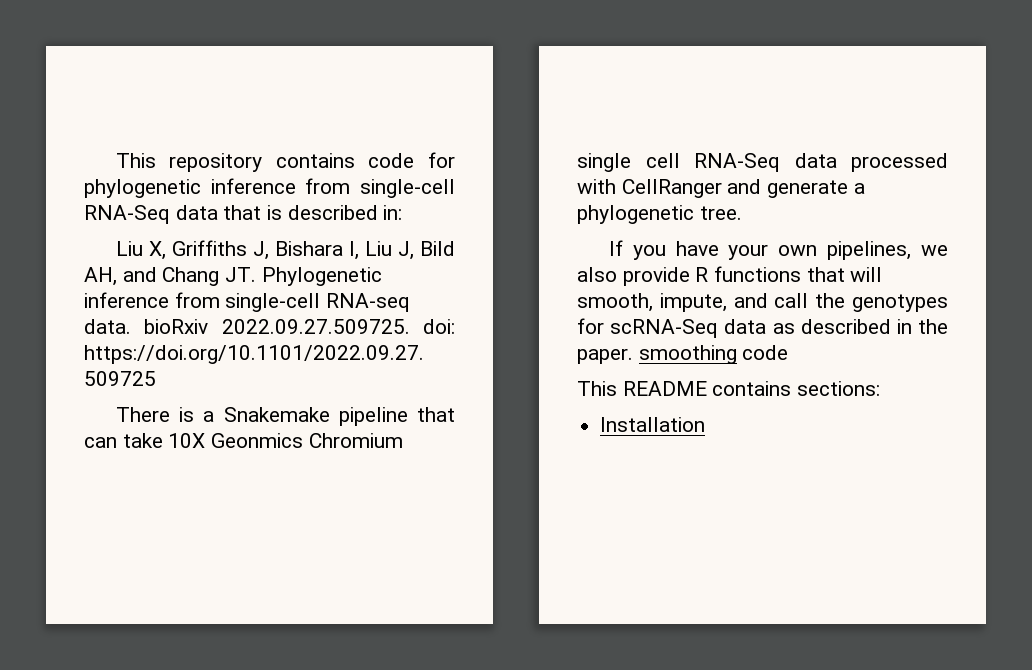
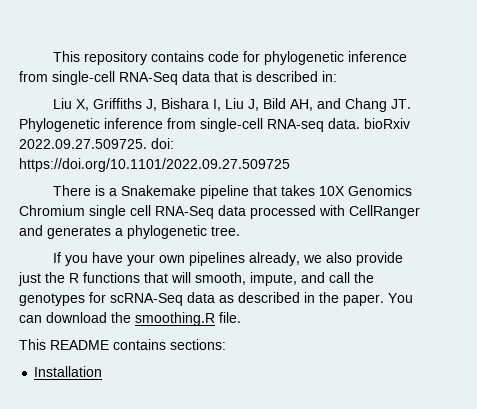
- There is a Snakemake pipeline that can take 10X Geonmics Chromium single cell RNA-Seq data processed with CellRanger and generate a phylogenetic tree.
+ There is a Snakemake pipeline that takes 10X Genomics Chromium single cell RNA-Seq data processed with CellRanger and generates a phylogenetic tree.
- If you have your own pipelines, we also provide R functions that will smooth, impute, and call the genotypes for scRNA-Seq data as described in the paper. smoothing code
+ If you have your own pipelines already, we also provide just the R functions that will smooth, impute, and call the genotypes for scRNA-Seq data as described in the paper. You can download the smoothing.R file.

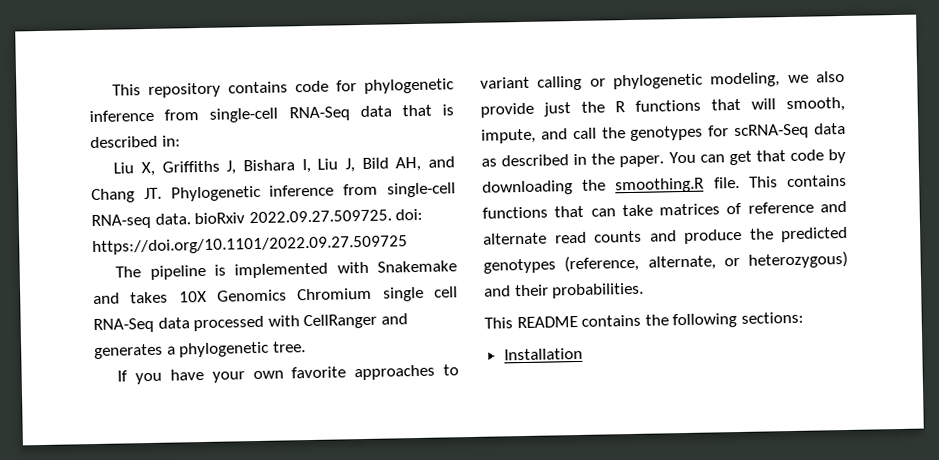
- There is a Snakemake pipeline that takes 10X Genomics Chromium single cell RNA-Seq data processed with CellRanger and generates a phylogenetic tree.
+ The pipeline is implemented with Snakemake and takes 10X Genomics Chromium single cell RNA-Seq data processed with CellRanger and generates a phylogenetic tree.
- If you have your own pipelines already, we also provide just the R functions that will smooth, impute, and call the genotypes for scRNA-Seq data as described in the paper.
+ If you have your own favorite approaches to variant calling or phylogenetic modeling, we also provide just the R functions that will smooth, impute, and call the genotypes for scRNA-Seq data as described in the paper.
- You can download the smoothing.R file.
+ You can get that code by downloading the smoothing.R file. This contains functions that can take matrices of reference and alternate read counts and produce the predicted genotypes (reference, alternate, or heterozygous) and their probabilities.
- This README contains sections:
+ This README contains the following sections:

